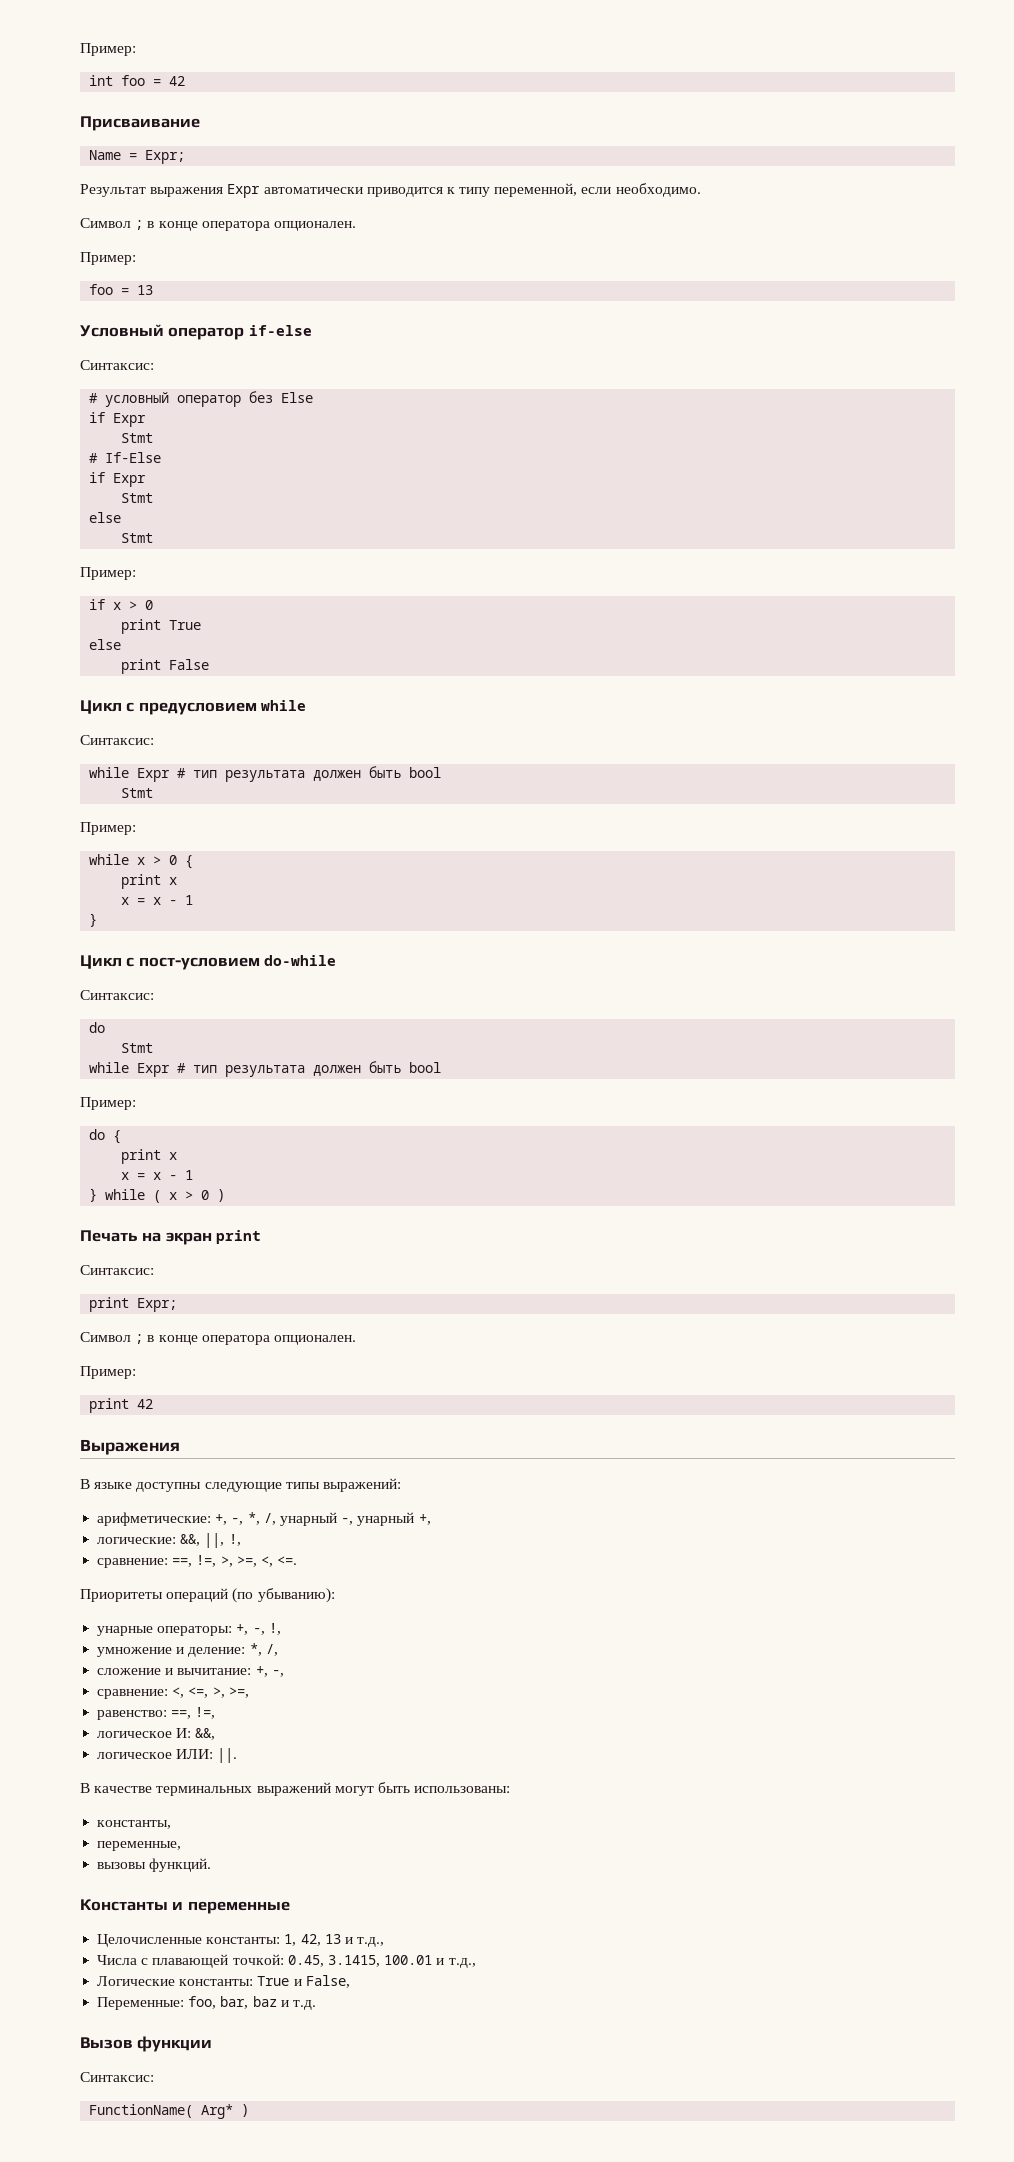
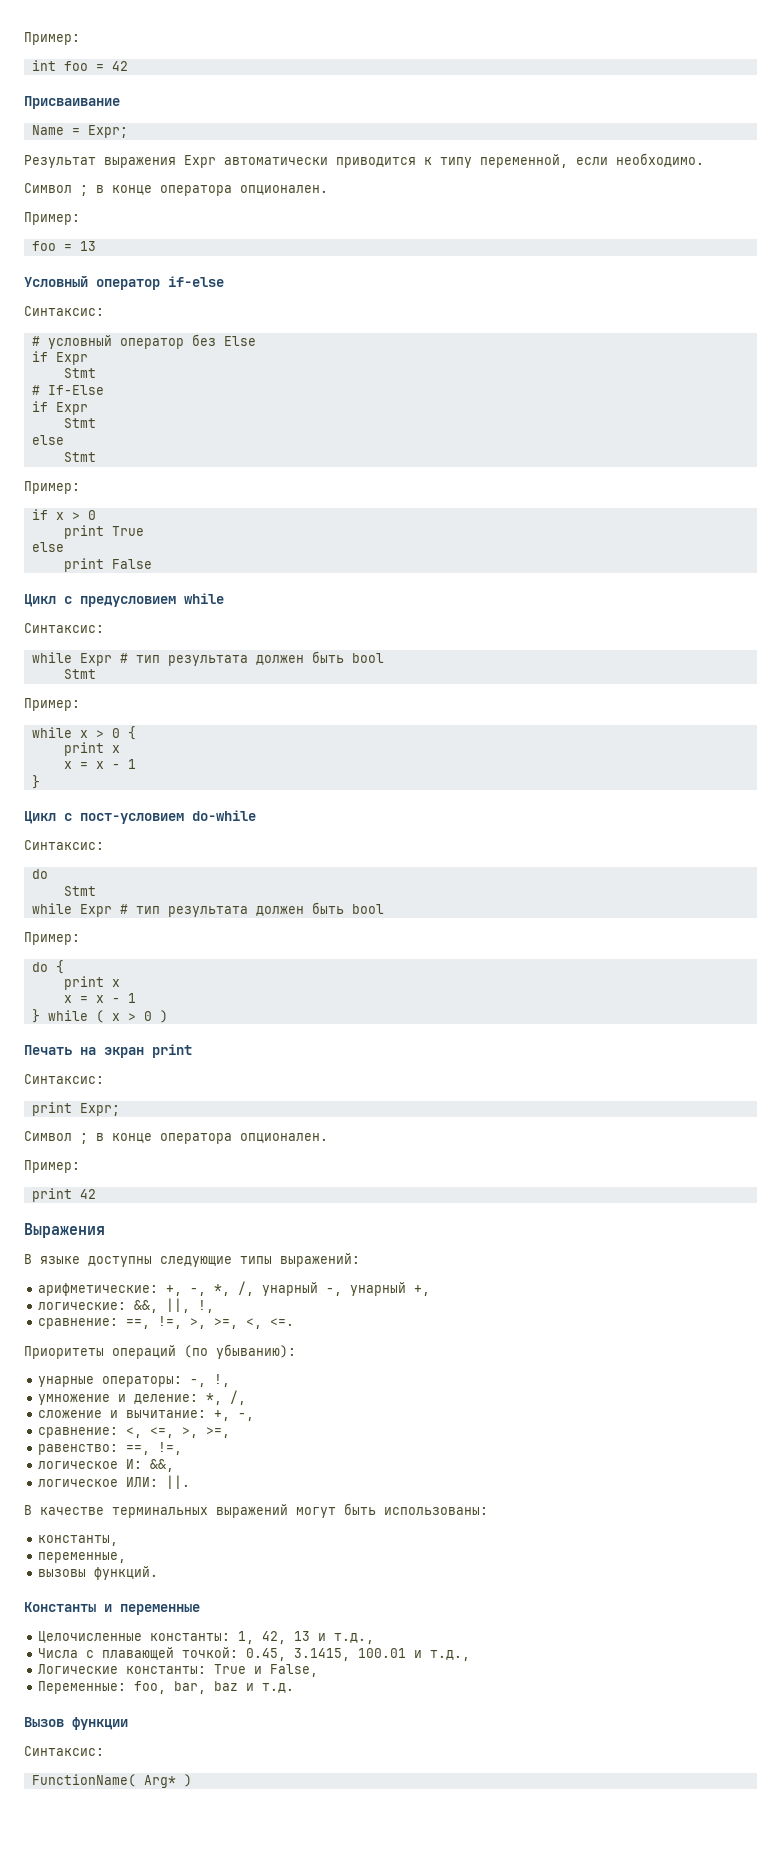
- унарные операторы: +, -, !,
+ унарные операторы: -, !,

